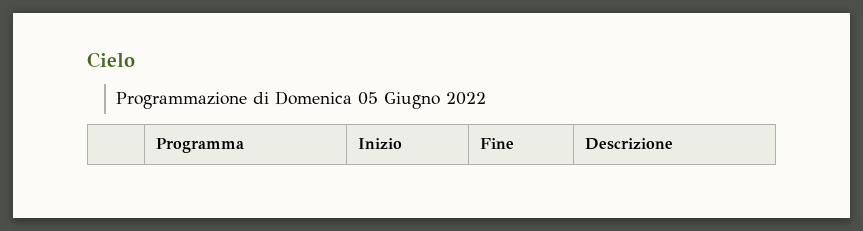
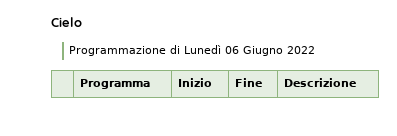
- Programmazione di Domenica 05 Giugno 2022
+ Programmazione di Lunedì 06 Giugno 2022

